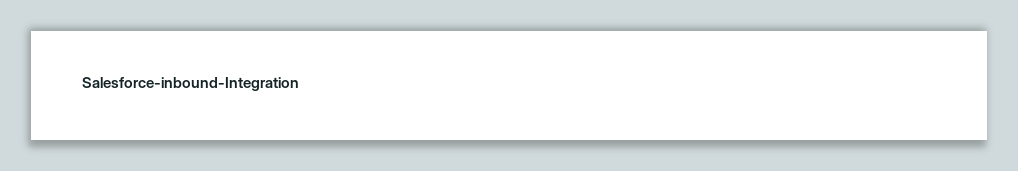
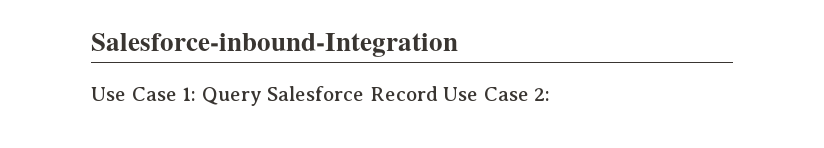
+ Use Case 1: Query Salesforce Record Use Case 2:

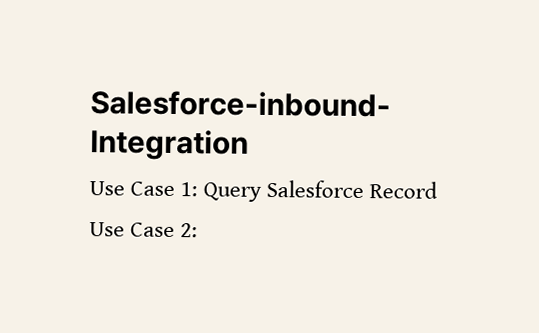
- Use Case 1: Query Salesforce Record Use Case 2:
+ Use Case 1: Query Salesforce Record
+ Use Case 2:

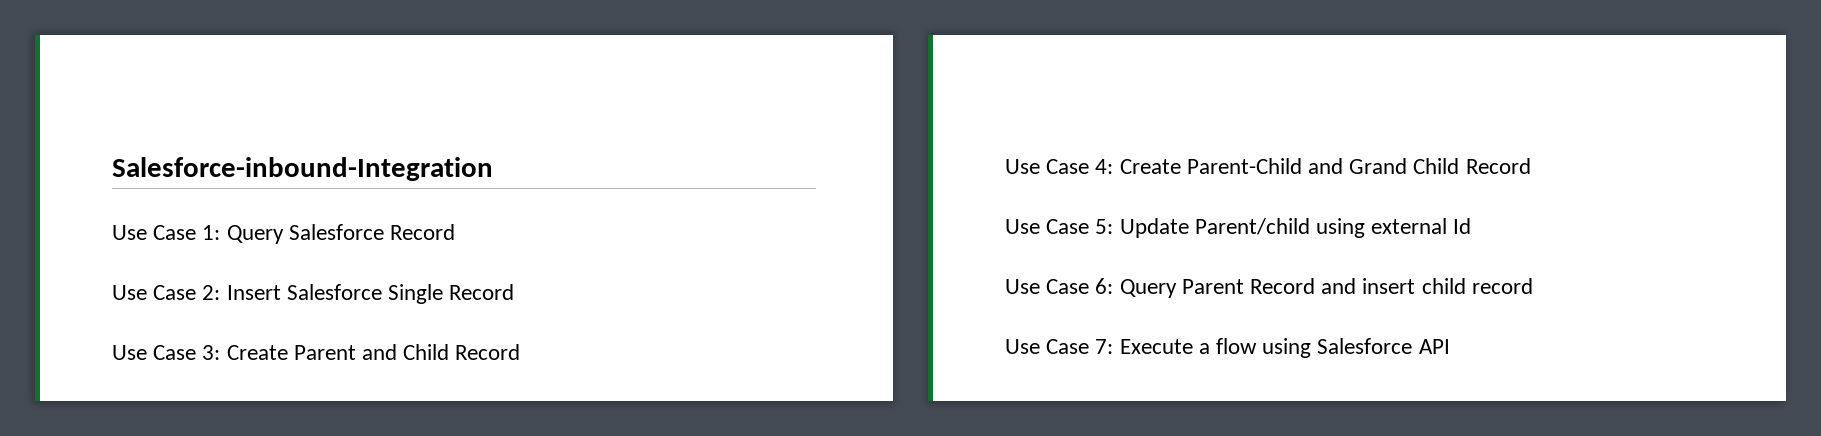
- Use Case 2:
+ Use Case 2: Insert Salesforce Single Record
+ Use Case 3: Create Parent and Child Record
+ Use Case 4: Create Parent-Child and Grand Child Record
+ Use Case 5: Update Parent/child using external Id
+ Use Case 6: Query Parent Record and insert child record
+ Use Case 7: Execute a flow using Salesforce API

